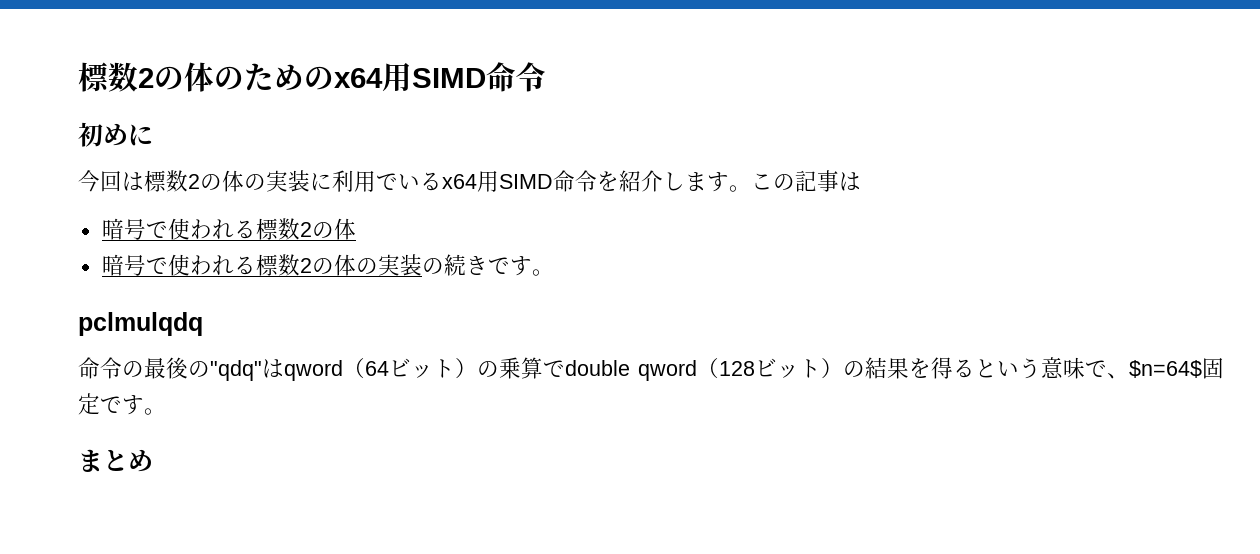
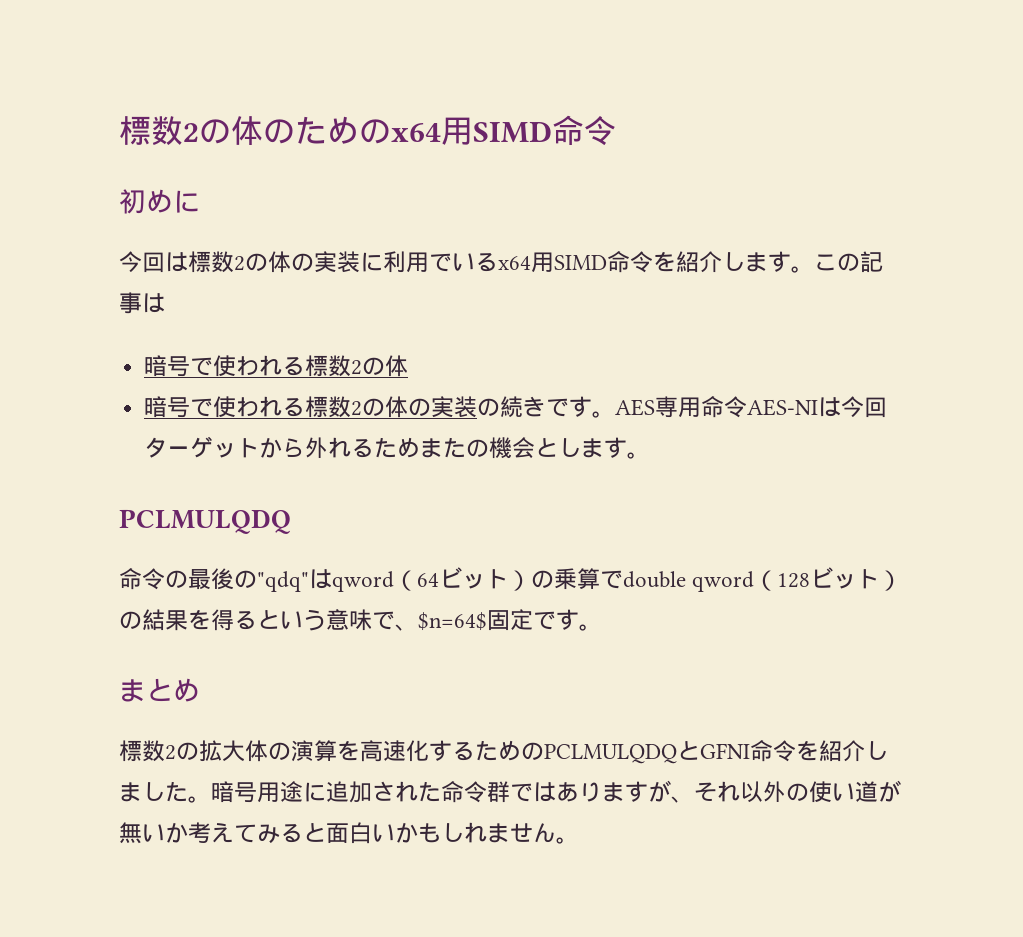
- 暗号で使われる標数2の体の実装の続きです。
- pclmulqdq
+ 暗号で使われる標数2の体の実装の続きです。AES専用命令AES-NIは今回ターゲットから外れるためまたの機会とします。
+ PCLMULQDQ
+ 標数2の拡大体の演算を高速化するためのPCLMULQDQとGFNI命令を紹介しました。暗号用途に追加された命令群ではありますが、それ以外の使い道が無いか考えてみると面白いかもしれません。

